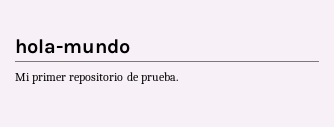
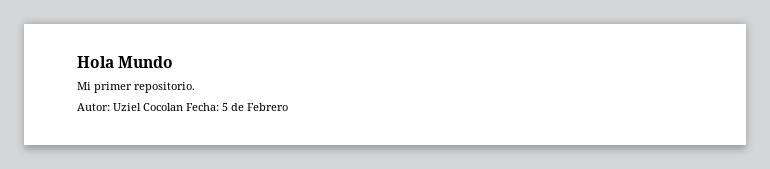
- hola-mundo
+ Hola Mundo
- Mi primer repositorio de prueba.
+ Mi primer repositorio.
+ Autor: Uziel Cocolan Fecha: 5 de Febrero

